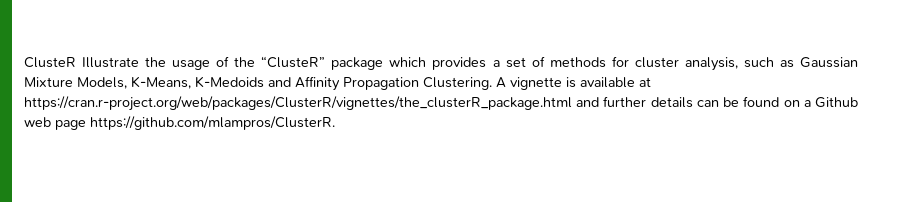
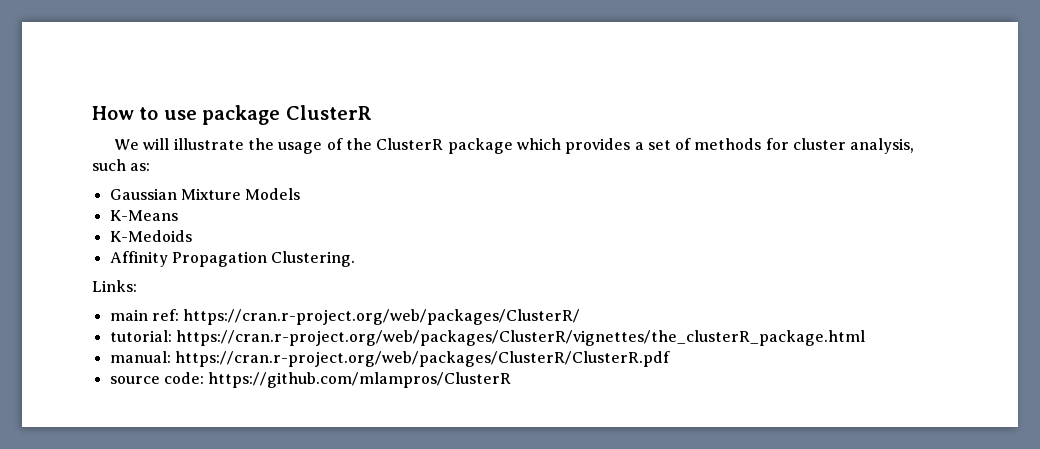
- ClusteR Illustrate the usage of the “ClusteR” package which provides a set of methods for cluster analysis, such as Gaussian Mixture Models, K-Means, K-Medoids and Affinity Propagation Clustering. A vignette is available at https://cran.r-project.org/web/packages/ClusterR/vignettes/the_clusterR_package.html and further details can be found on a Github web page https://github.com/mlampros/ClusterR.
+ How to use package ClusterR
+ We will illustrate the usage of the ClusterR package which provides a set of methods for cluster analysis, such as:
+ Gaussian Mixture Models
+ K-Means
+ K-Medoids
+ Affinity Propagation Clustering.
+ Links:
+ main ref: https://cran.r-project.org/web/packages/ClusterR/
+ tutorial: https://cran.r-project.org/web/packages/ClusterR/vignettes/the_clusterR_package.html
+ manual: https://cran.r-project.org/web/packages/ClusterR/ClusterR.pdf
+ source code: https://github.com/mlampros/ClusterR

